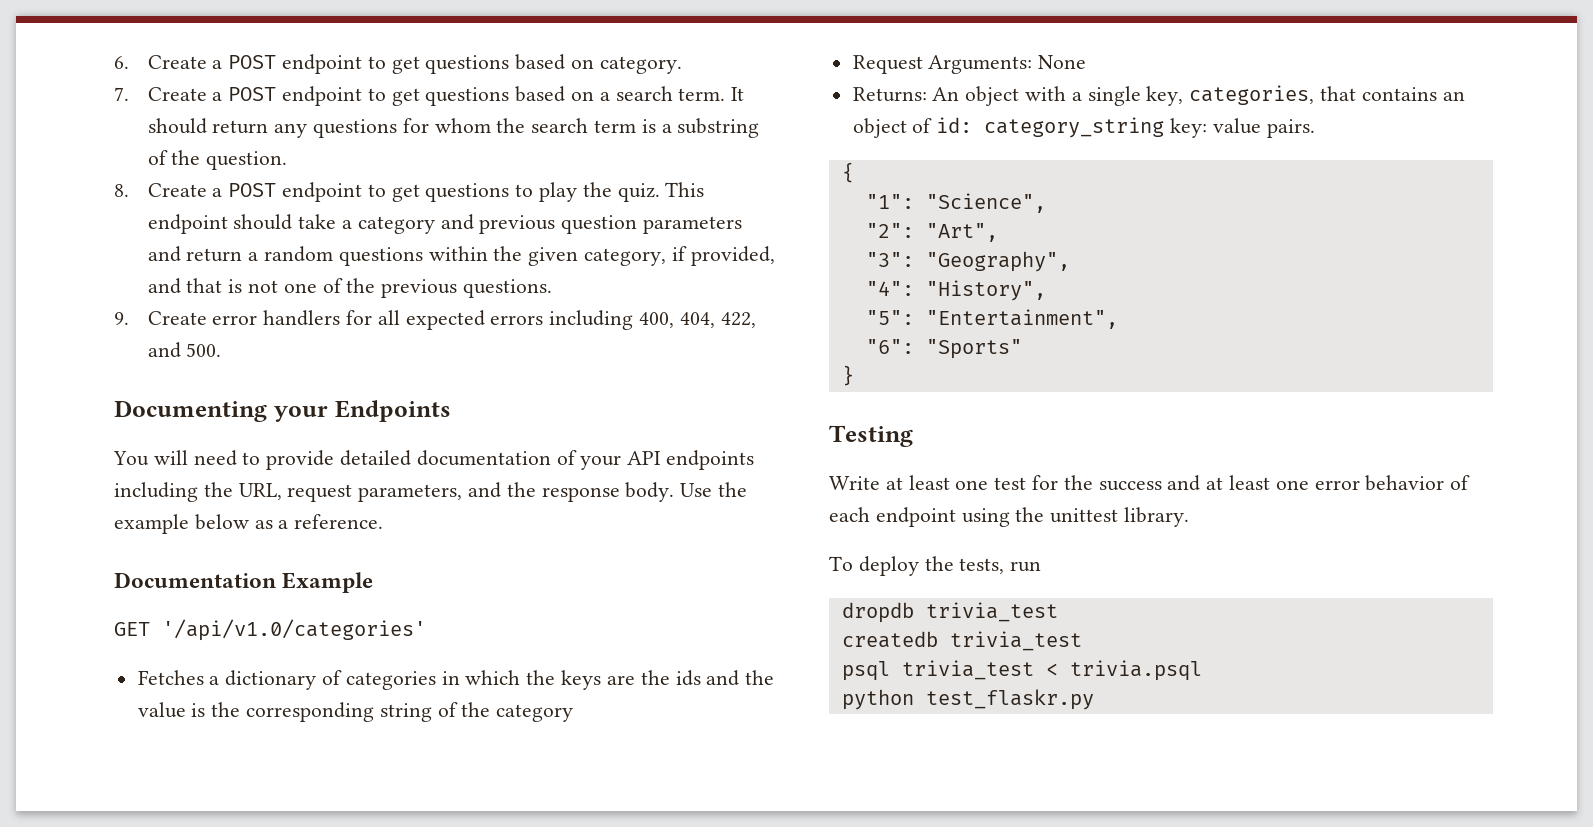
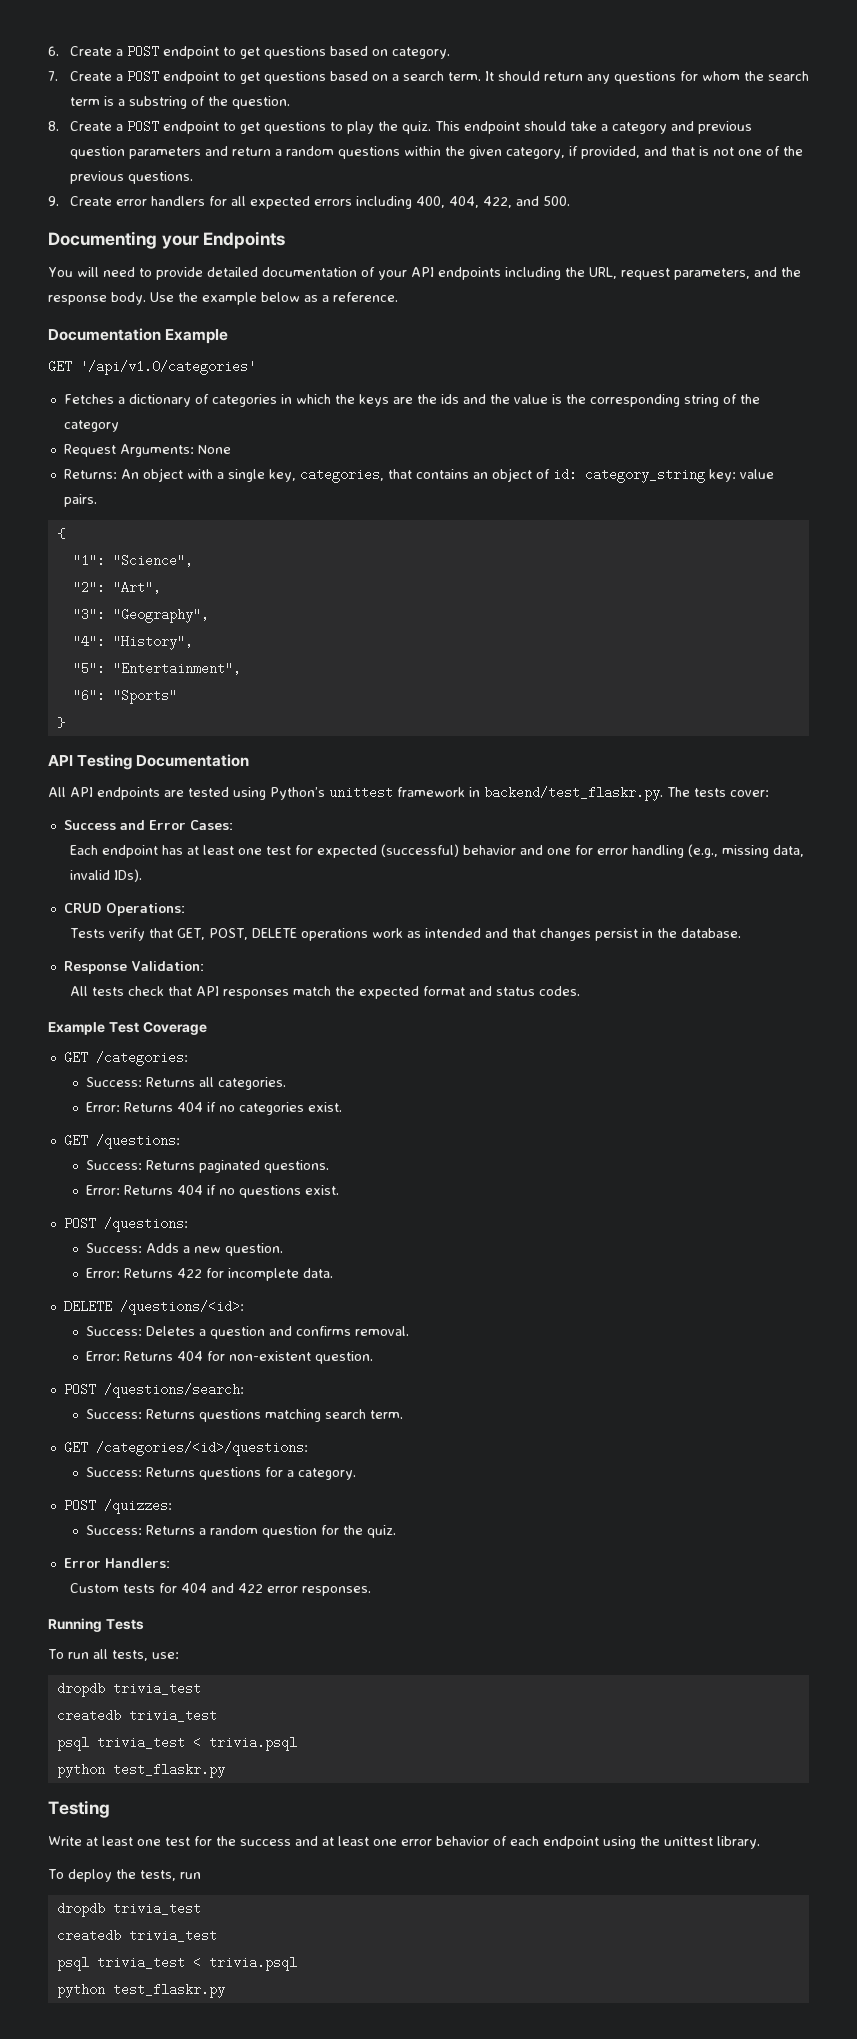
+ API Testing Documentation
+ All API endpoints are tested using Python’s unittest framework in backend/test_flaskr.py. The tests cover:
+ Success and Error Cases:
+ Each endpoint has at least one test for expected (successful) behavior and one for error handling (e.g., missing data, invalid IDs).
+ CRUD Operations:
+ Tests verify that GET, POST, DELETE operations work as intended and that changes persist in the database.
+ Response Validation:
+ All tests check that API responses match the expected format and status codes.
+ Example Test Coverage
+ GET /categories:
+ Success: Returns all categories.
+ Error: Returns 404 if no categories exist.
+ GET /questions:
+ Success: Returns paginated questions.
+ Error: Returns 404 if no questions exist.
+ POST /questions:
+ Success: Adds a new question.
+ Error: Returns 422 for incomplete data.
+ DELETE /questions/<id>:
+ Success: Deletes a question and confirms removal.
+ Error: Returns 404 for non-existent question.
+ POST /questions/search:
+ Success: Returns questions matching search term.
+ GET /categories/<id>/questions:
+ Success: Returns questions for a category.
+ POST /quizzes:
+ Success: Returns a random question for the quiz.
+ Error Handlers:
+ Custom tests for 404 and 422 error responses.
+ Running Tests
+ To run all tests, use:
+ dropdb trivia_test
+ createdb trivia_test
+ psql trivia_test < trivia.psql
+ python test_flaskr.py

